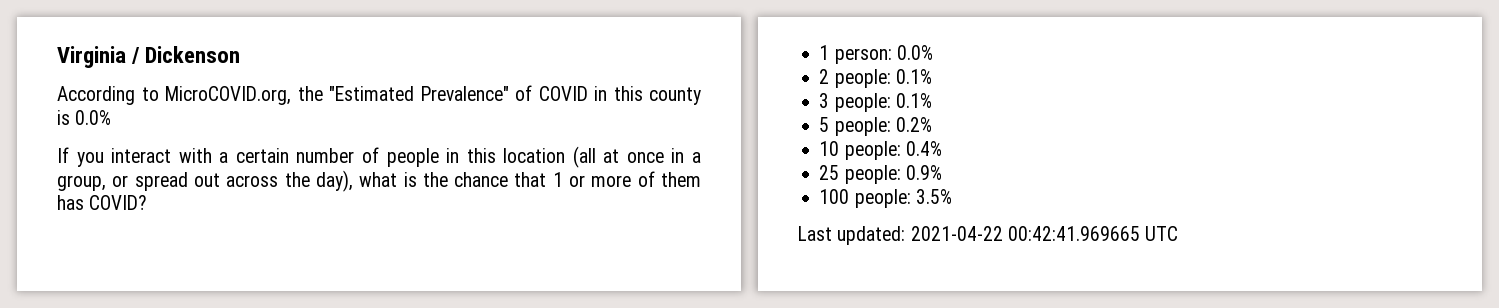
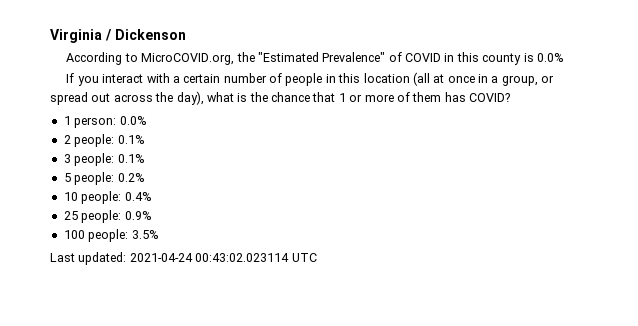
- Last updated: 2021-04-22 00:42:41.969665 UTC
+ Last updated: 2021-04-24 00:43:02.023114 UTC

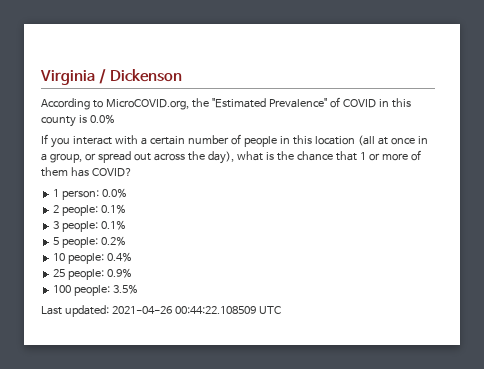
- Last updated: 2021-04-24 00:43:02.023114 UTC
+ Last updated: 2021-04-26 00:44:22.108509 UTC

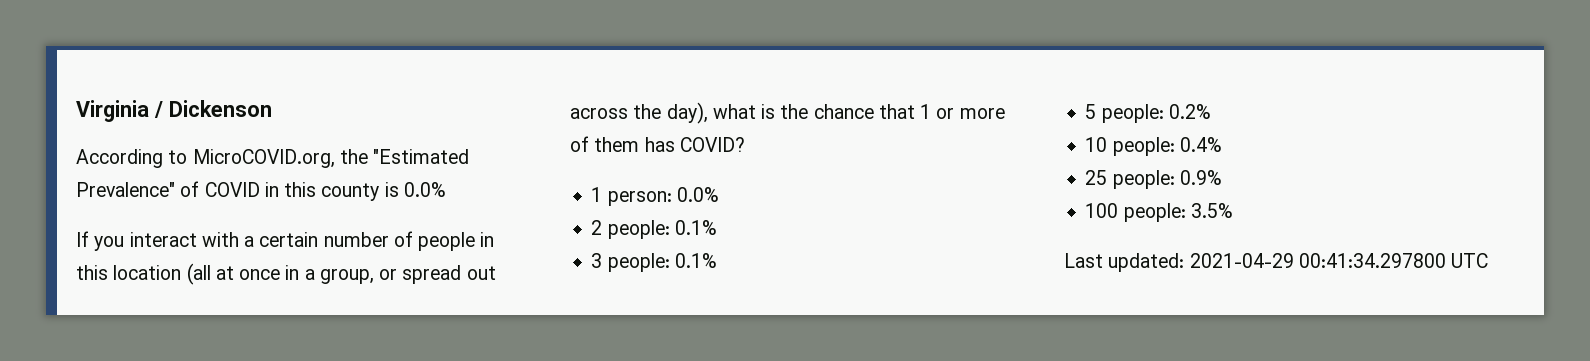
- Last updated: 2021-04-26 00:44:22.108509 UTC
+ Last updated: 2021-04-29 00:41:34.297800 UTC

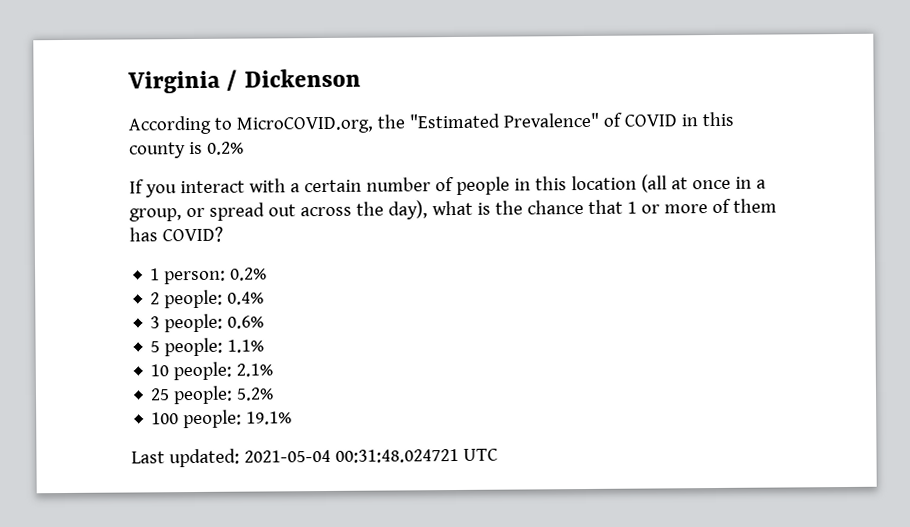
- According to MicroCOVID.org, the "Estimated Prevalence" of COVID in this county is 0.0%
+ According to MicroCOVID.org, the "Estimated Prevalence" of COVID in this county is 0.2%
- 1 person: 0.0%
+ 1 person: 0.2%
- 2 people: 0.1%
+ 2 people: 0.4%
- 3 people: 0.1%
+ 3 people: 0.6%
- 5 people: 0.2%
+ 5 people: 1.1%
- 10 people: 0.4%
+ 10 people: 2.1%
- 25 people: 0.9%
+ 25 people: 5.2%
- 100 people: 3.5%
+ 100 people: 19.1%
- Last updated: 2021-04-29 00:41:34.297800 UTC
+ Last updated: 2021-05-04 00:31:48.024721 UTC

